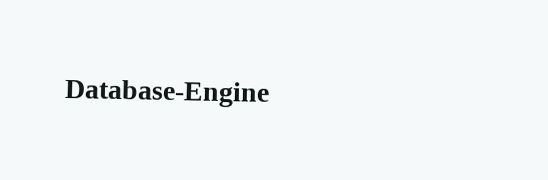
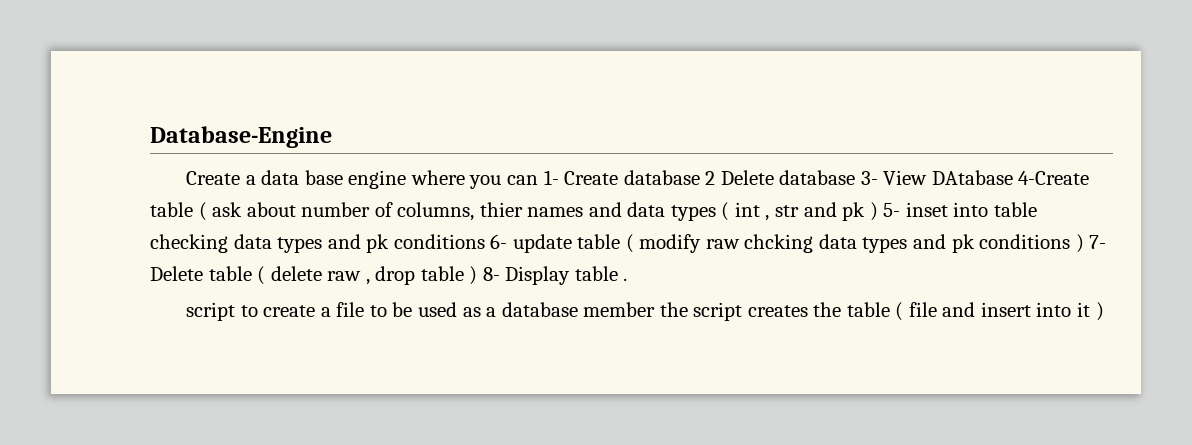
+ Create a data base engine where you can 1- Create database 2 Delete database 3- View DAtabase 4-Create table ( ask about number of columns, thier names and data types ( int , str and pk ) 5- inset into table checking data types and pk conditions 6- update table ( modify raw chcking data types and pk conditions ) 7- Delete table ( delete raw , drop table ) 8- Display table .
+ script to create a file to be used as a database member the script creates the table ( file and insert into it )

